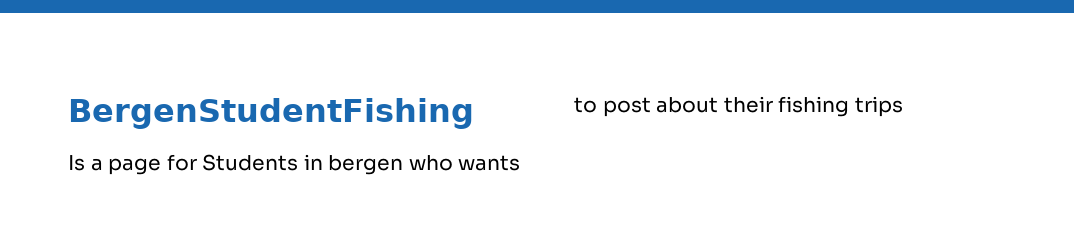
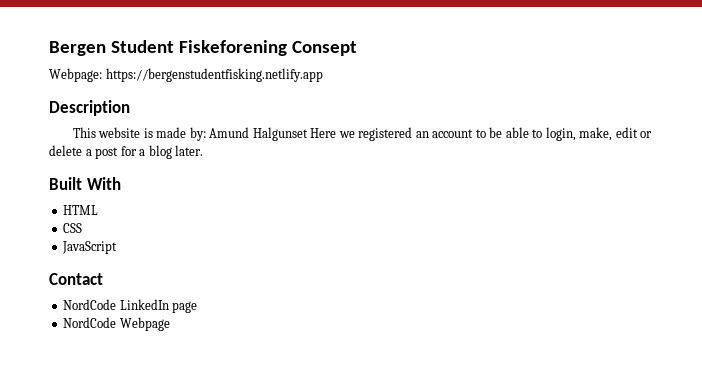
- BergenStudentFishing
- Is a page for Students in bergen who wants to post about their fishing trips
+ Bergen Student Fiskeforening Consept
+ Webpage: https://bergenstudentfisking.netlify.app
+ Description
+ This website is made by: Amund Halgunset Here we registered an account to be able to login, make, edit or delete a post for a blog later.
+ Built With
+ HTML
+ CSS
+ JavaScript
+ Contact
+ NordCode LinkedIn page
+ NordCode Webpage

